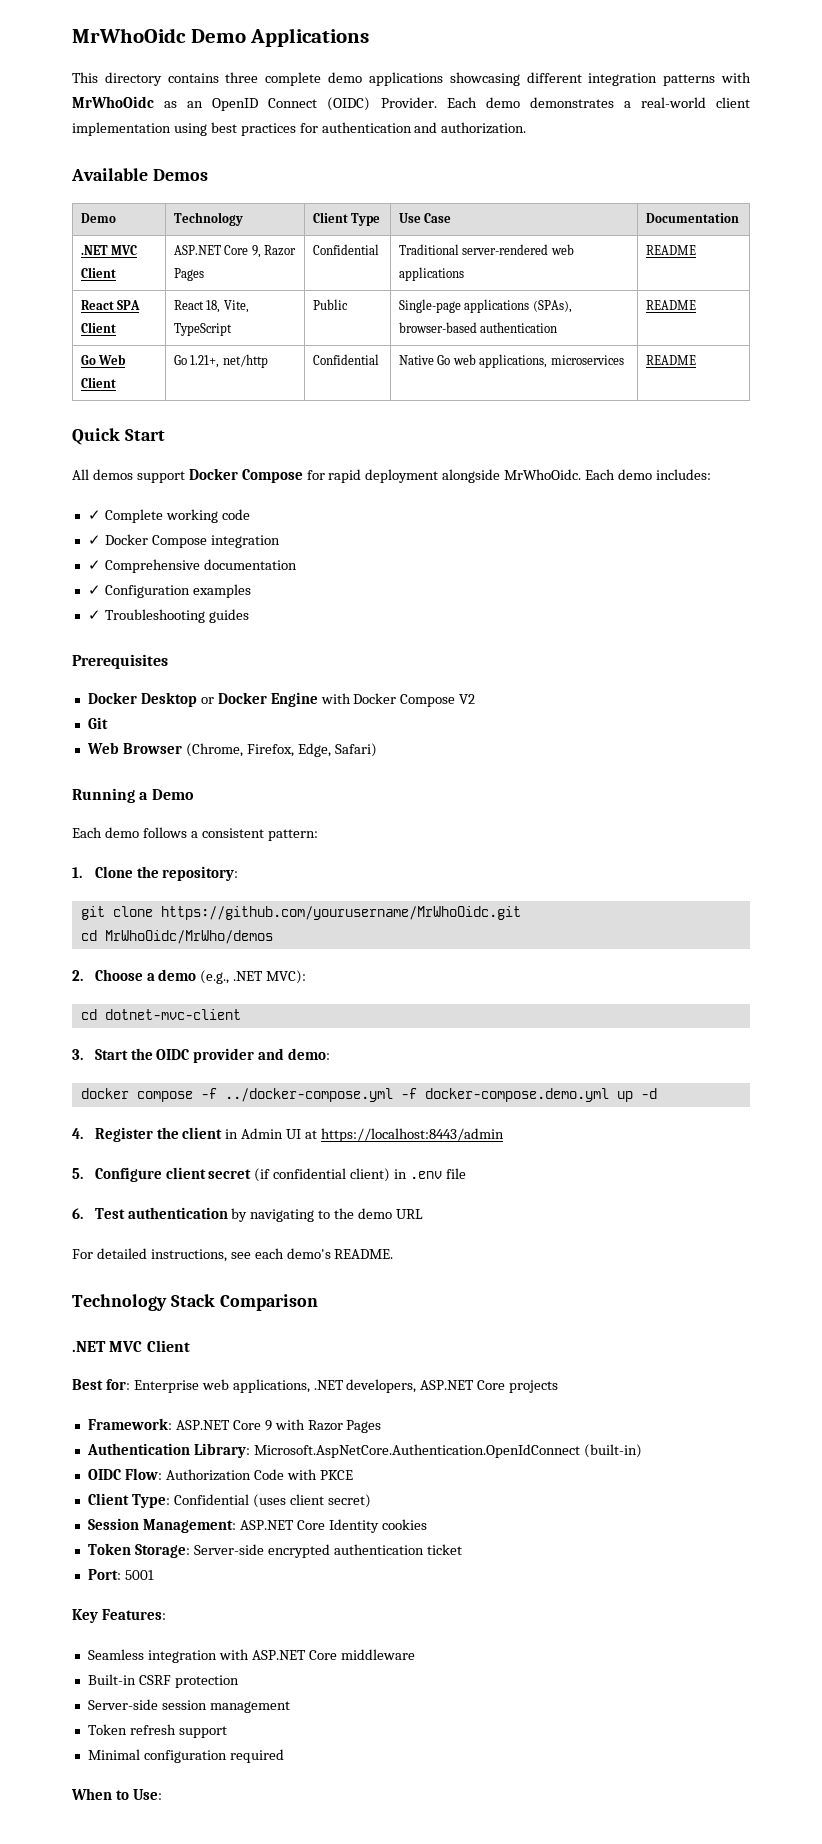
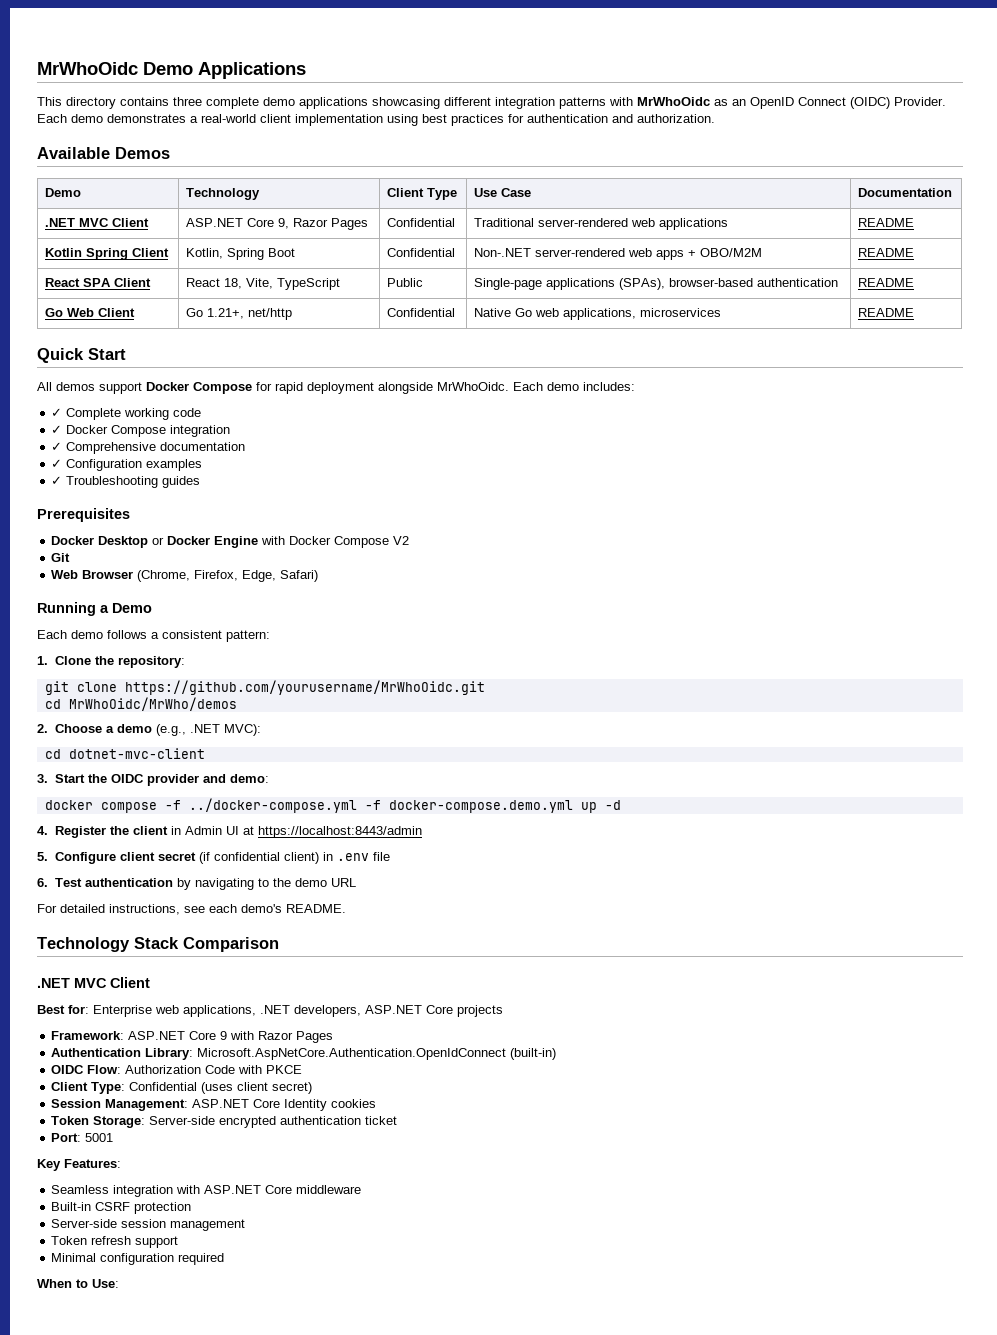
+ Kotlin Spring Client | Kotlin, Spring Boot | Confidential | Non-.NET server-rendered web apps + OBO/M2M | README

